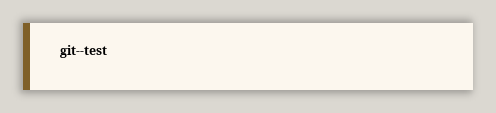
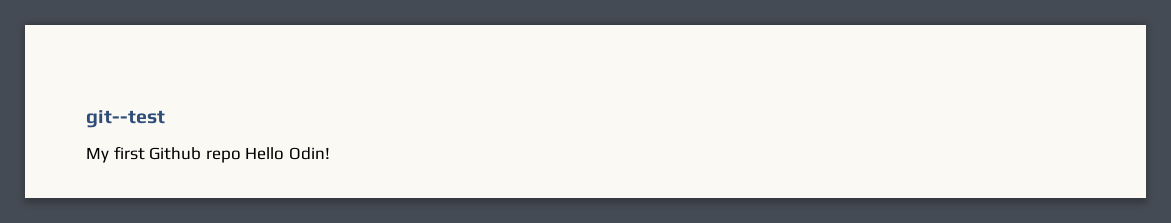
+ My first Github repo Hello Odin!

